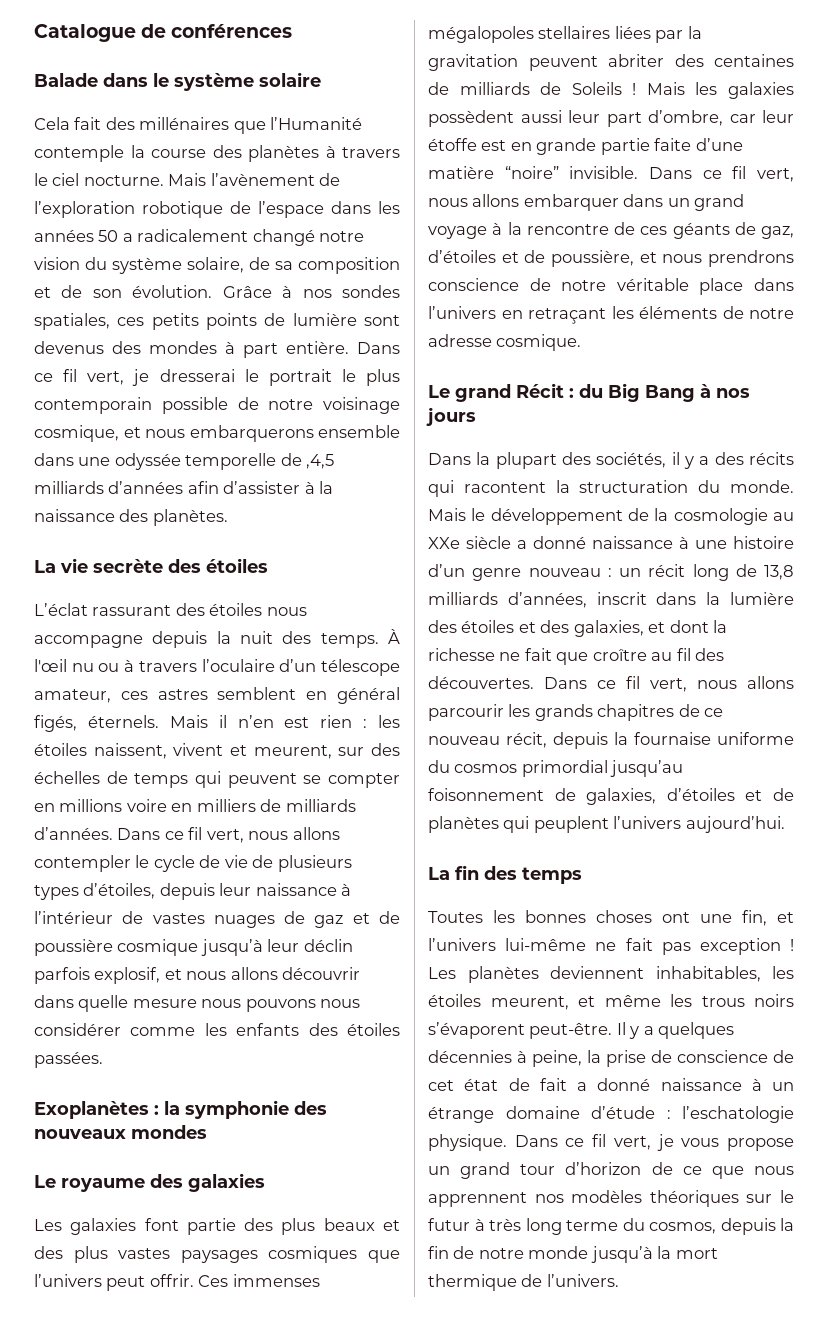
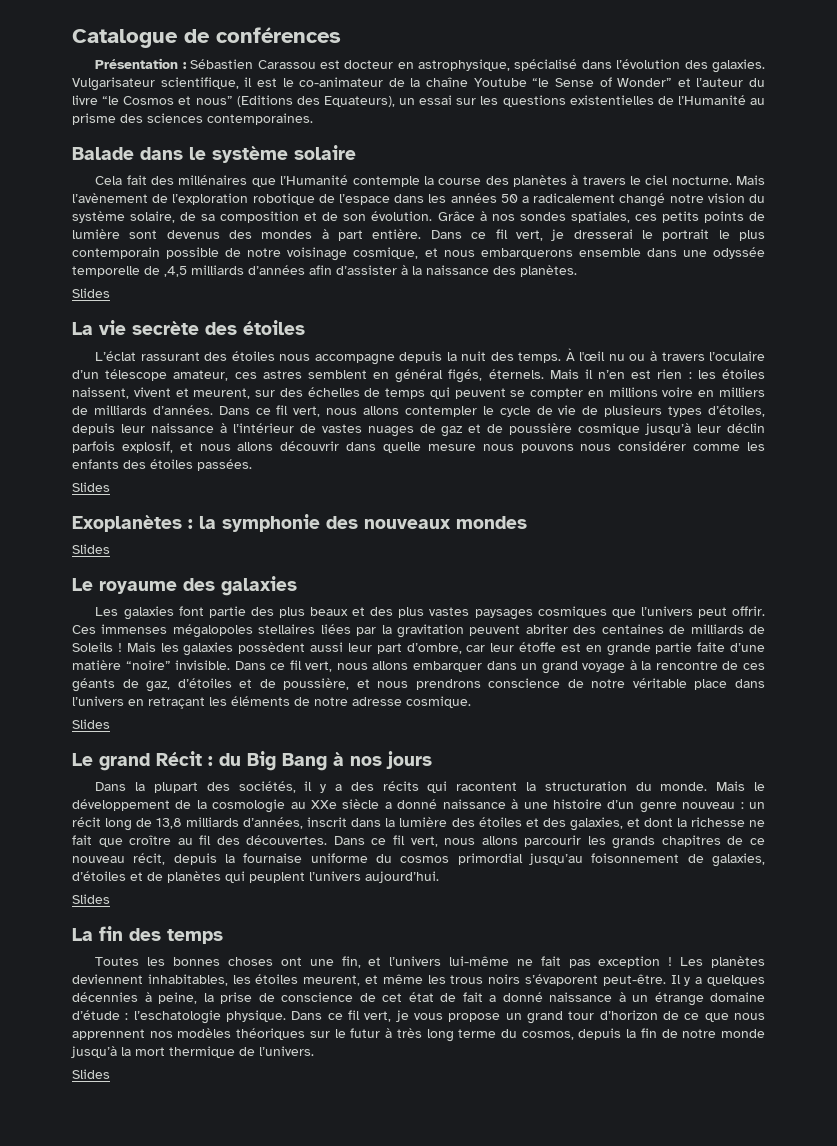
+ Présentation : Sébastien Carassou est docteur en astrophysique, spécialisé dans l’évolution des galaxies. Vulgarisateur scientifique, il est le co-animateur de la chaîne Youtube “le Sense of Wonder” et l’auteur du livre “le Cosmos et nous” (Editions des Equateurs), un essai sur les questions existentielles de l’Humanité au prisme des sciences contemporaines.
  Dans ce fil vert, je dresserai le portrait le plus contemporain possible de notre voisinage cosmique, et nous embarquerons ensemble dans une odyssée temporelle de ,4,5 milliards d’années afin d’assister à la naissance des planètes.
+ Slides
  Dans ce fil vert, nous allons contempler le cycle de vie de plusieurs types d’étoiles, depuis leur naissance à l’intérieur de vastes nuages de gaz et de poussière cosmique jusqu’à leur déclin parfois explosif, et nous allons découvrir dans quelle mesure nous pouvons nous considérer comme les enfants des étoiles passées.
+ Slides
  Exoplanètes : la symphonie des nouveaux mondes
+ Slides
  Dans ce fil vert, nous allons embarquer dans un grand voyage à la rencontre de ces géants de gaz, d’étoiles et de poussière, et nous prendrons conscience de notre véritable place dans l’univers en retraçant les éléments de notre adresse cosmique.
+ Slides
  Dans ce fil vert, nous allons parcourir les grands chapitres de ce nouveau récit, depuis la fournaise uniforme du cosmos primordial jusqu’au foisonnement de galaxies, d’étoiles et de planètes qui peuplent l’univers aujourd’hui.
+ Slides
  Dans ce fil vert, je vous propose un grand tour d’horizon de ce que nous apprennent nos modèles théoriques sur le futur à très long terme du cosmos, depuis la fin de notre monde jusqu’à la mort thermique de l’univers.
+ Slides

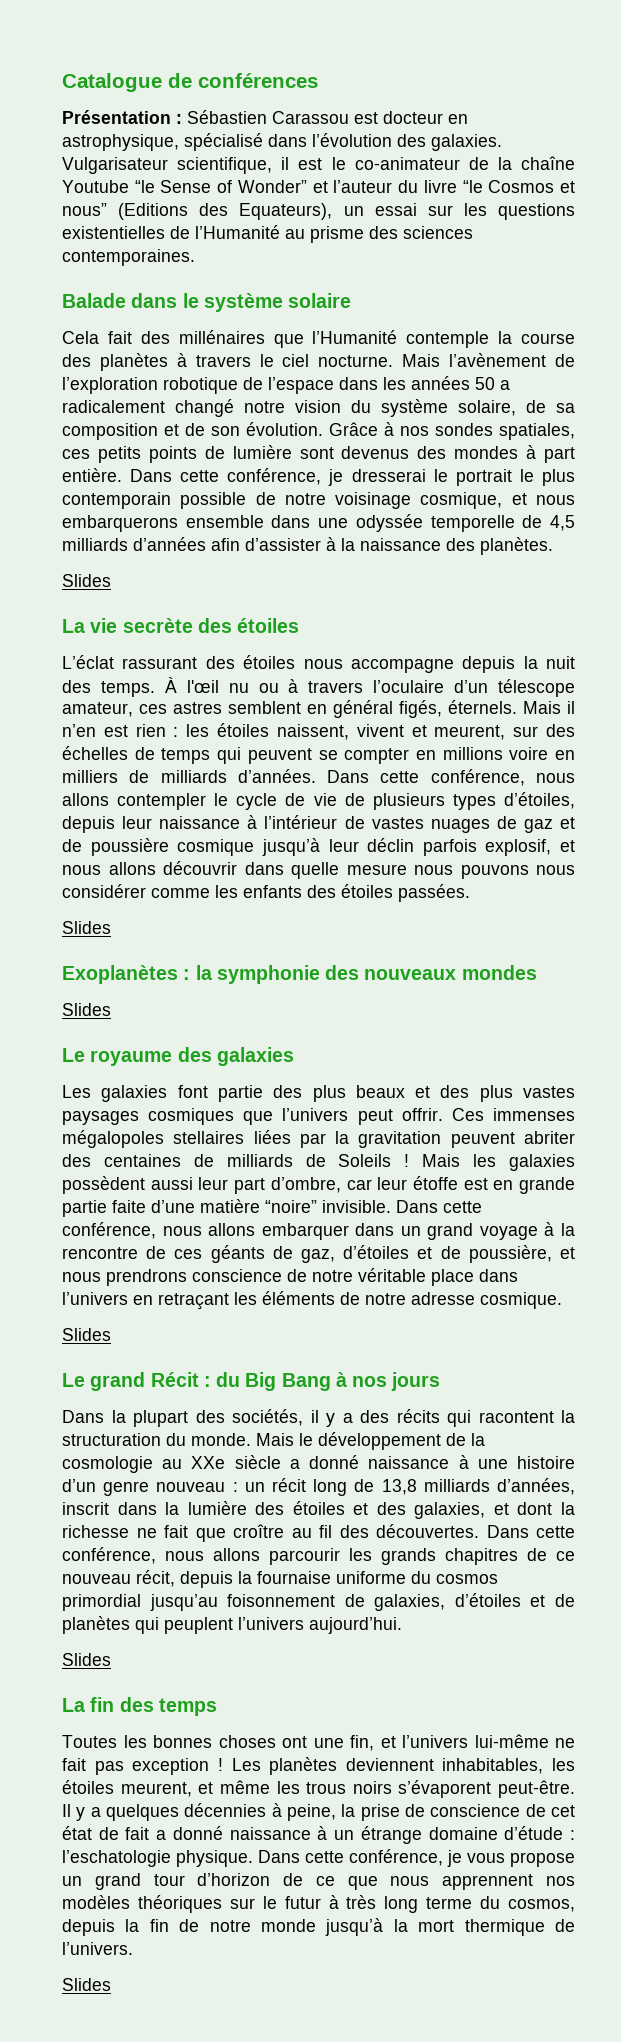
- Dans ce fil vert, je dresserai le portrait le plus contemporain possible de notre voisinage cosmique, et nous embarquerons ensemble dans une odyssée temporelle de ,4,5 milliards d’années afin d’assister à la naissance des planètes.
+ Dans cette conférence, je dresserai le portrait le plus contemporain possible de notre voisinage cosmique, et nous embarquerons ensemble dans une odyssée temporelle de 4,5 milliards d’années afin d’assister à la naissance des planètes.
- Dans ce fil vert, nous allons contempler le cycle de vie de plusieurs types d’étoiles, depuis leur naissance à l’intérieur de vastes nuages de gaz et de poussière cosmique jusqu’à leur déclin parfois explosif, et nous allons découvrir dans quelle mesure nous pouvons nous considérer comme les enfants des étoiles passées.
+ Dans cette conférence, nous allons contempler le cycle de vie de plusieurs types d’étoiles, depuis leur naissance à l’intérieur de vastes nuages de gaz et de poussière cosmique jusqu’à leur déclin parfois explosif, et nous allons découvrir dans quelle mesure nous pouvons nous considérer comme les enfants des étoiles passées.
- Dans ce fil vert, nous allons embarquer dans un grand voyage à la rencontre de ces géants de gaz, d’étoiles et de poussière, et nous prendrons conscience de notre véritable place dans l’univers en retraçant les éléments de notre adresse cosmique.
+ Dans cette conférence, nous allons embarquer dans un grand voyage à la rencontre de ces géants de gaz, d’étoiles et de poussière, et nous prendrons conscience de notre véritable place dans l’univers en retraçant les éléments de notre adresse cosmique.
- Dans ce fil vert, nous allons parcourir les grands chapitres de ce nouveau récit, depuis la fournaise uniforme du cosmos primordial jusqu’au foisonnement de galaxies, d’étoiles et de planètes qui peuplent l’univers aujourd’hui.
+ Dans cette conférence, nous allons parcourir les grands chapitres de ce nouveau récit, depuis la fournaise uniforme du cosmos primordial jusqu’au foisonnement de galaxies, d’étoiles et de planètes qui peuplent l’univers aujourd’hui.
- Dans ce fil vert, je vous propose un grand tour d’horizon de ce que nous apprennent nos modèles théoriques sur le futur à très long terme du cosmos, depuis la fin de notre monde jusqu’à la mort thermique de l’univers.
+ Dans cette conférence, je vous propose un grand tour d’horizon de ce que nous apprennent nos modèles théoriques sur le futur à très long terme du cosmos, depuis la fin de notre monde jusqu’à la mort thermique de l’univers.

